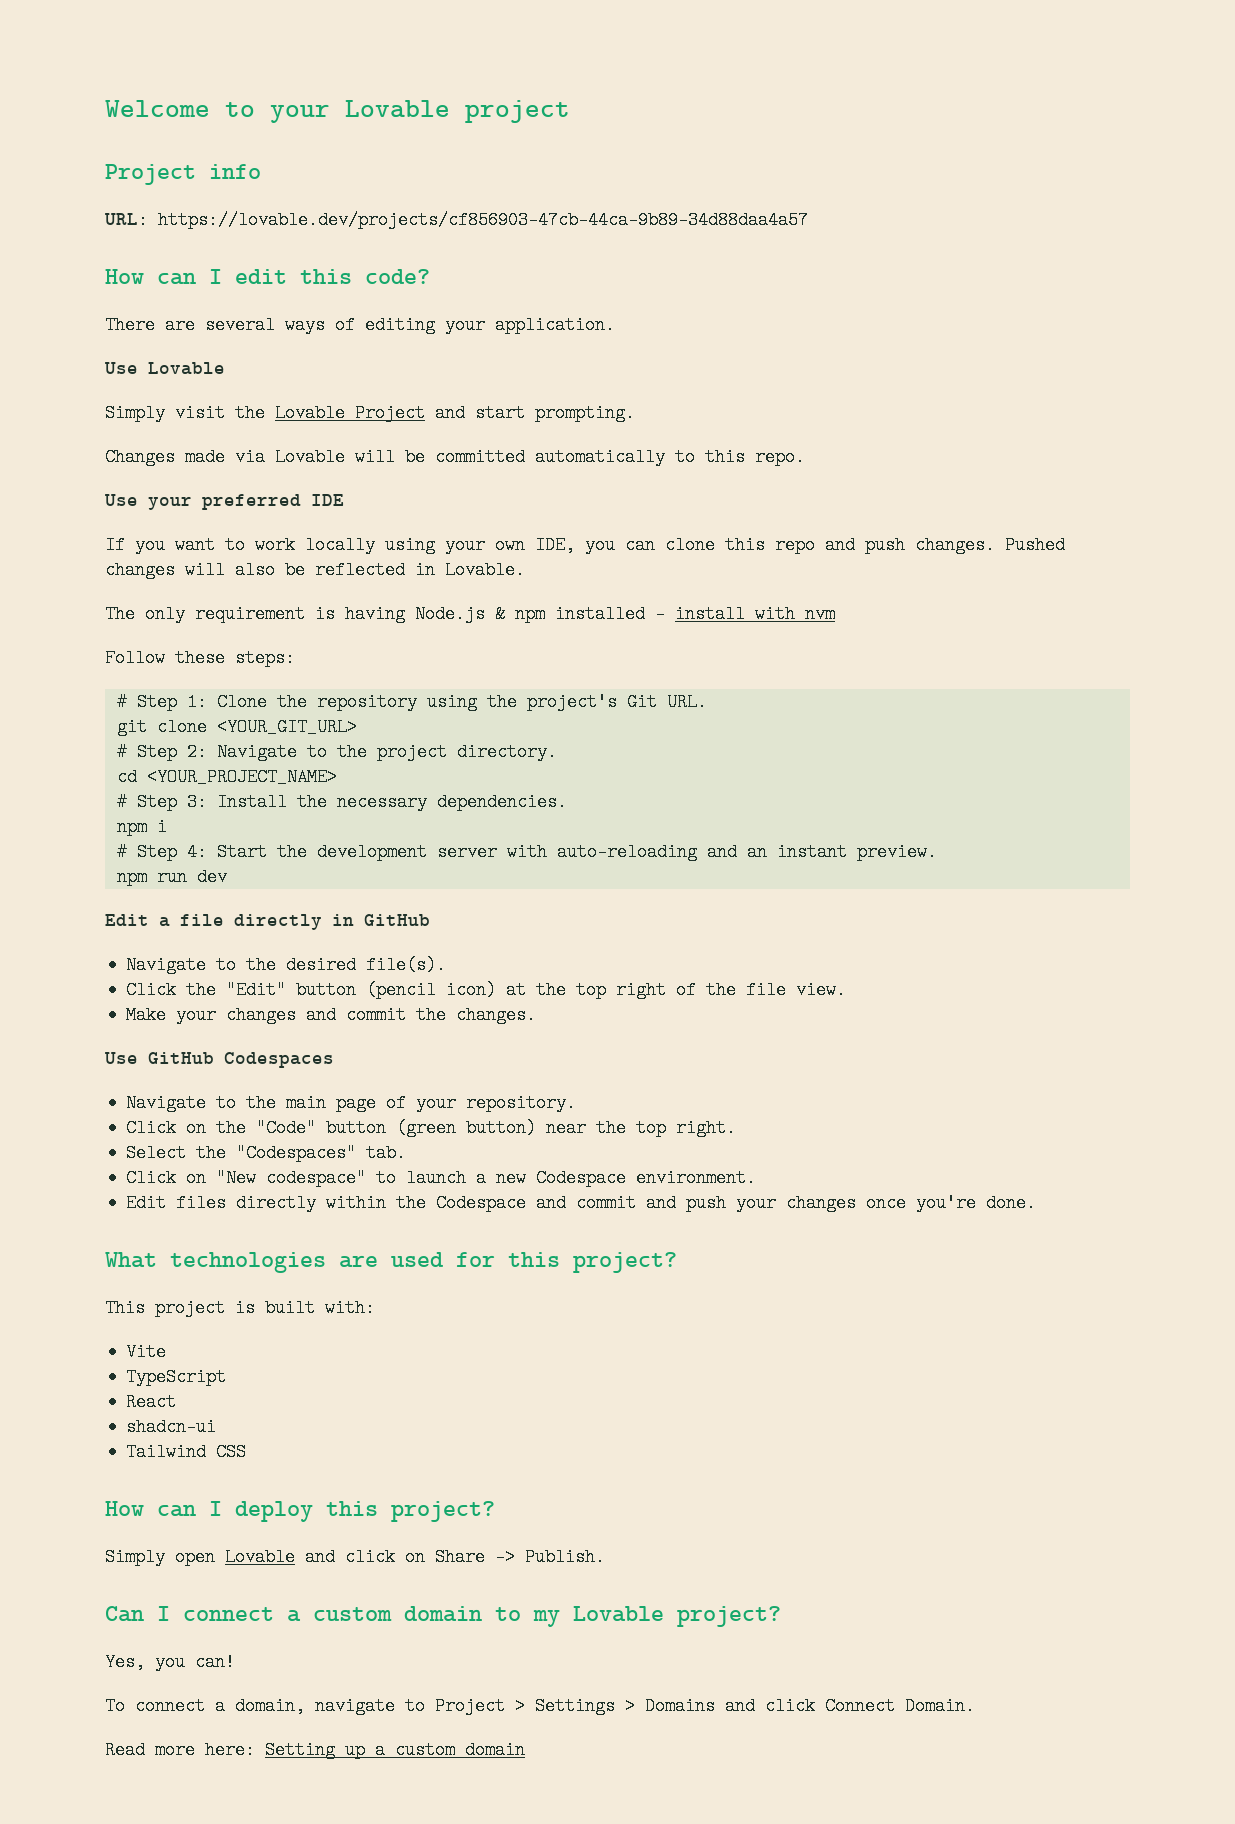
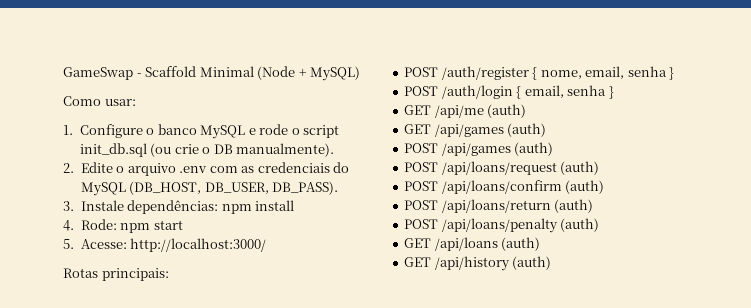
- Welcome to your Lovable project
- Project info
- URL: https://lovable.dev/projects/cf856903-47cb-44ca-9b89-34d88daa4a57
- How can I edit this code?
- There are several ways of editing your application.
- Use Lovable
- Simply visit the Lovable Project and start prompting.
- Changes made via Lovable will be committed automatically to this repo.
- Use your preferred IDE
- If you want to work locally using your own IDE, you can clone this repo and push changes. Pushed changes will also be reflected in Lovable.
- The only requirement is having Node.js & npm installed - install with nvm
- Follow these steps:
- # Step 1: Clone the repository using the project's Git URL.
- git clone <YOUR_GIT_URL>
- # Step 2: Navigate to the project directory.
- cd <YOUR_PROJECT_NAME>
- # Step 3: Install the necessary dependencies.
- npm i
- # Step 4: Start the development server with auto-reloading and an instant preview.
- npm run dev
- Edit a file directly in GitHub
- Navigate to the desired file(s).
- Click the "Edit" button (pencil icon) at the top right of the file view.
- Make your changes and commit the changes.
- Use GitHub Codespaces
- Navigate to the main page of your repository.
- Click on the "Code" button (green button) near the top right.
- Select the "Codespaces" tab.
- Click on "New codespace" to launch a new Codespace environment.
- Edit files directly within the Codespace and commit and push your changes once you're done.
- What technologies are used for this project?
- This project is built with:
- Vite
- TypeScript
- React
- shadcn-ui
- Tailwind CSS
- How can I deploy this project?
- Simply open Lovable and click on Share -> Publish.
- Can I connect a custom domain to my Lovable project?
- Yes, you can!
- To connect a domain, navigate to Project > Settings > Domains and click Connect Domain.
- Read more here: Setting up a custom domain
+ GameSwap - Scaffold Minimal (Node + MySQL)
+ Como usar:
+ 1. Configure o banco MySQL e rode o script init_db.sql (ou crie o DB manualmente).
+ 2. Edite o arquivo .env com as credenciais do MySQL (DB_HOST, DB_USER, DB_PASS).
+ 3. Instale dependências: npm install
+ 4. Rode: npm start
+ 5. Acesse: http://localhost:3000/
+ Rotas principais:
+ POST /auth/register { nome, email, senha }
+ POST /auth/login { email, senha }
+ GET /api/me (auth)
+ GET /api/games (auth)
+ POST /api/games (auth)
+ POST /api/loans/request (auth)
+ POST /api/loans/confirm (auth)
+ POST /api/loans/return (auth)
+ POST /api/loans/penalty (auth)
+ GET /api/loans (auth)
+ GET /api/history (auth)

